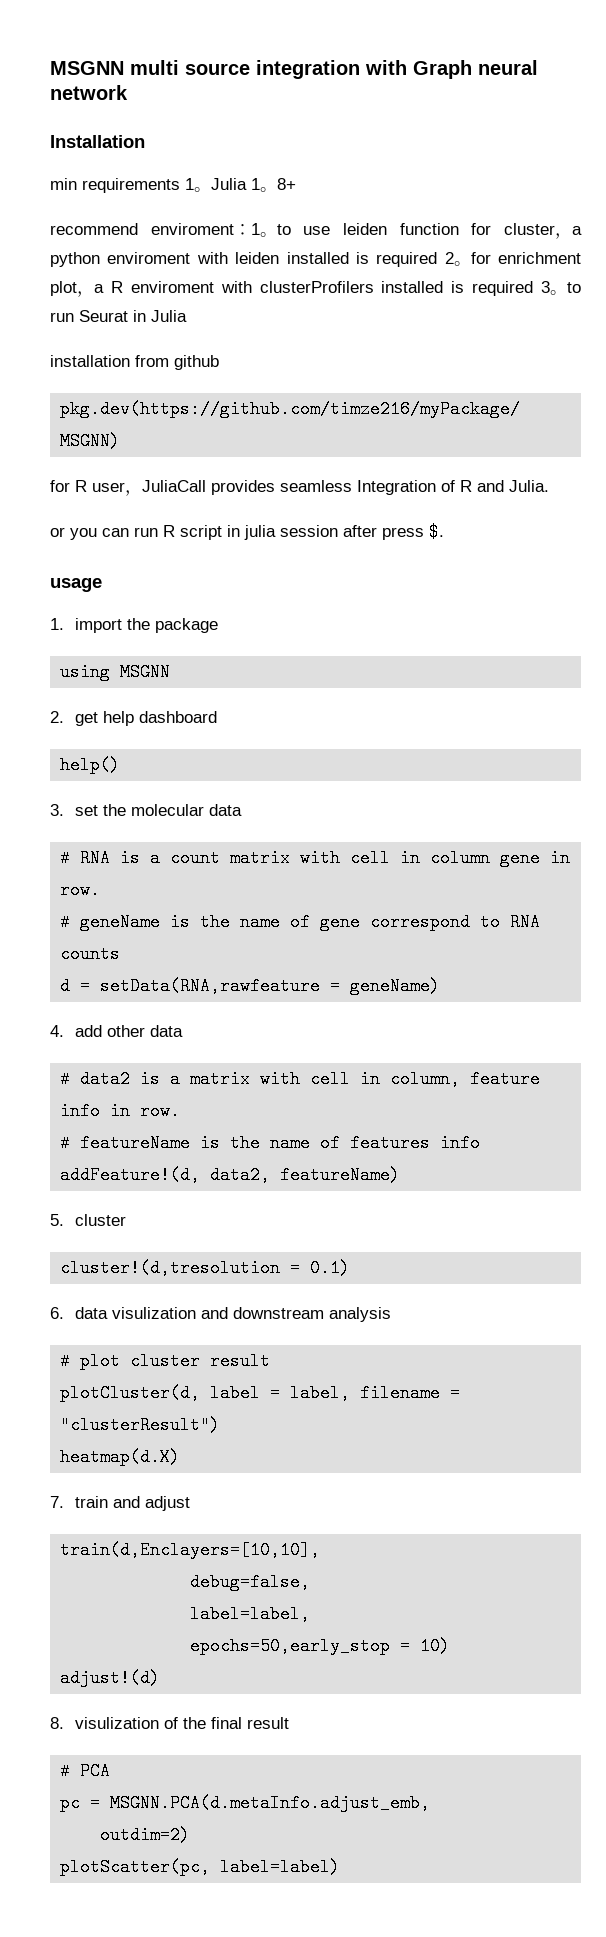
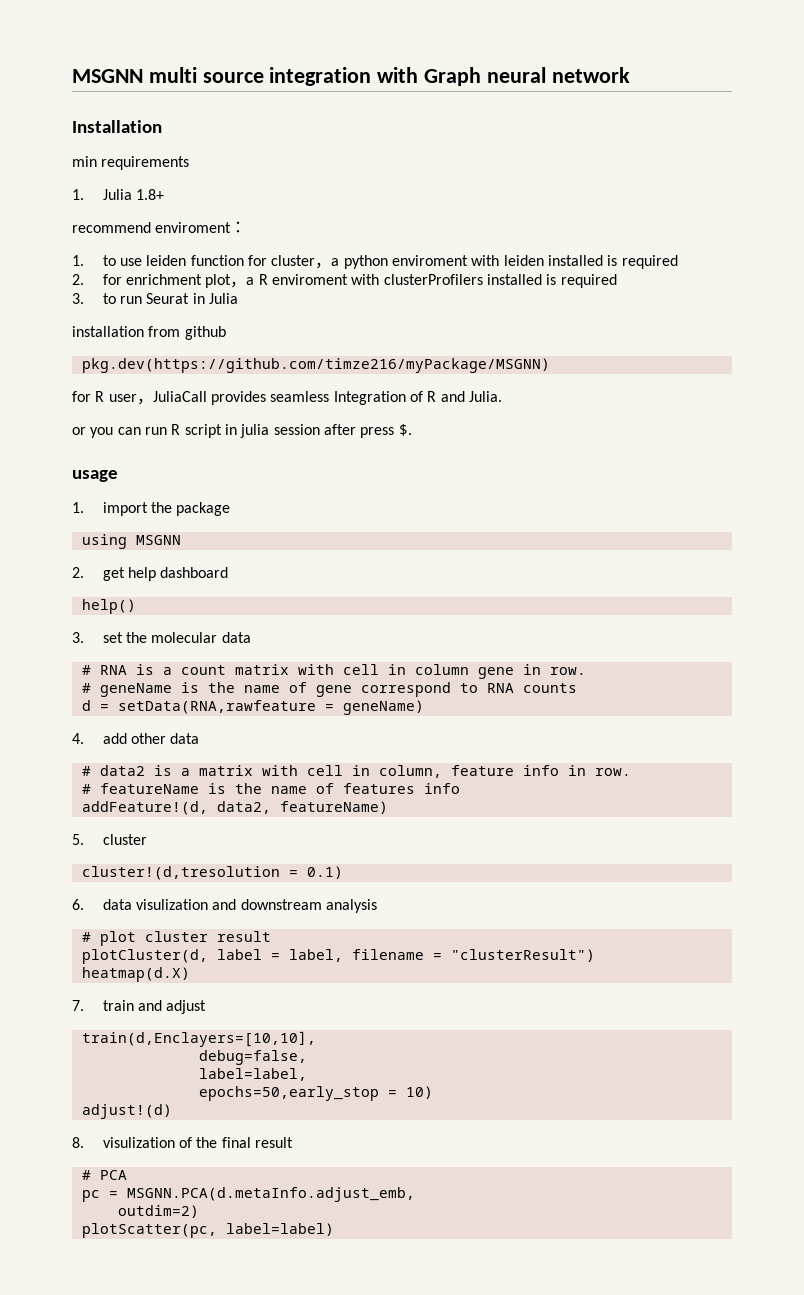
- min requirements 1。Julia 1。8+
+ min requirements
+ 1. Julia 1.8+
- recommend enviroment：1。to use leiden function for cluster，a python enviroment with leiden installed is required 2。for enrichment plot，a R enviroment with clusterProfilers installed is required 3。to run Seurat in Julia
+ recommend enviroment：
+ 1. to use leiden function for cluster，a python enviroment with leiden installed is required
+ 2. for enrichment plot，a R enviroment with clusterProfilers installed is required
+ 3. to run Seurat in Julia

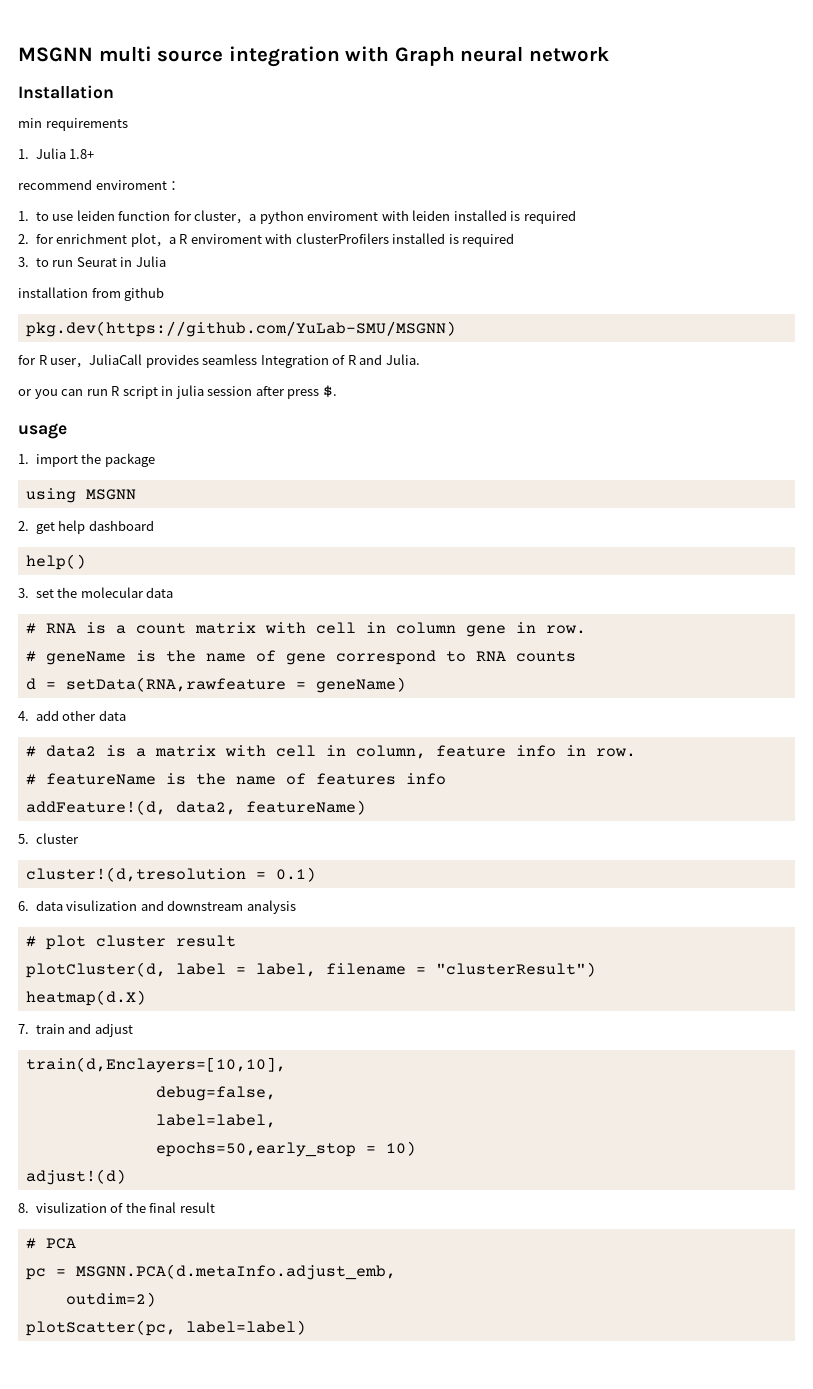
- pkg.dev(https://github.com/timze216/myPackage/MSGNN)
+ pkg.dev(https://github.com/YuLab-SMU/MSGNN)

